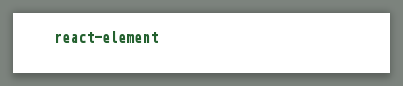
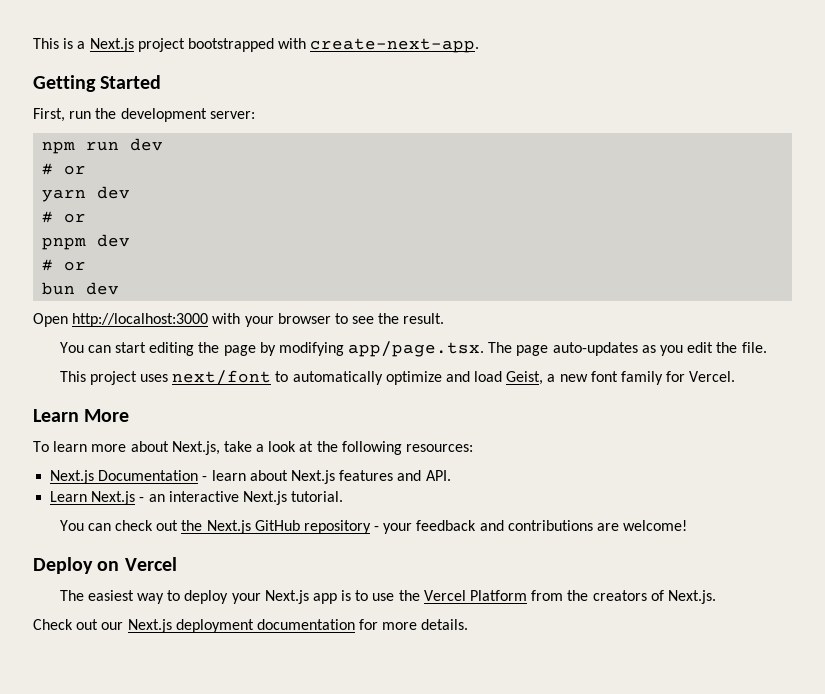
- react-element
+ This is a Next.js project bootstrapped with create-next-app.
+ Getting Started
+ First, run the development server:
+ npm run dev
+ # or
+ yarn dev
+ # or
+ pnpm dev
+ # or
+ bun dev
+ Open http://localhost:3000 with your browser to see the result.
+ You can start editing the page by modifying app/page.tsx. The page auto-updates as you edit the file.
+ This project uses next/font to automatically optimize and load Geist, a new font family for Vercel.
+ Learn More
+ To learn more about Next.js, take a look at the following resources:
+ Next.js Documentation - learn about Next.js features and API.
+ Learn Next.js - an interactive Next.js tutorial.
+ You can check out the Next.js GitHub repository - your feedback and contributions are welcome!
+ Deploy on Vercel
+ The easiest way to deploy your Next.js app is to use the Vercel Platform from the creators of Next.js.
+ Check out our Next.js deployment documentation for more details.

